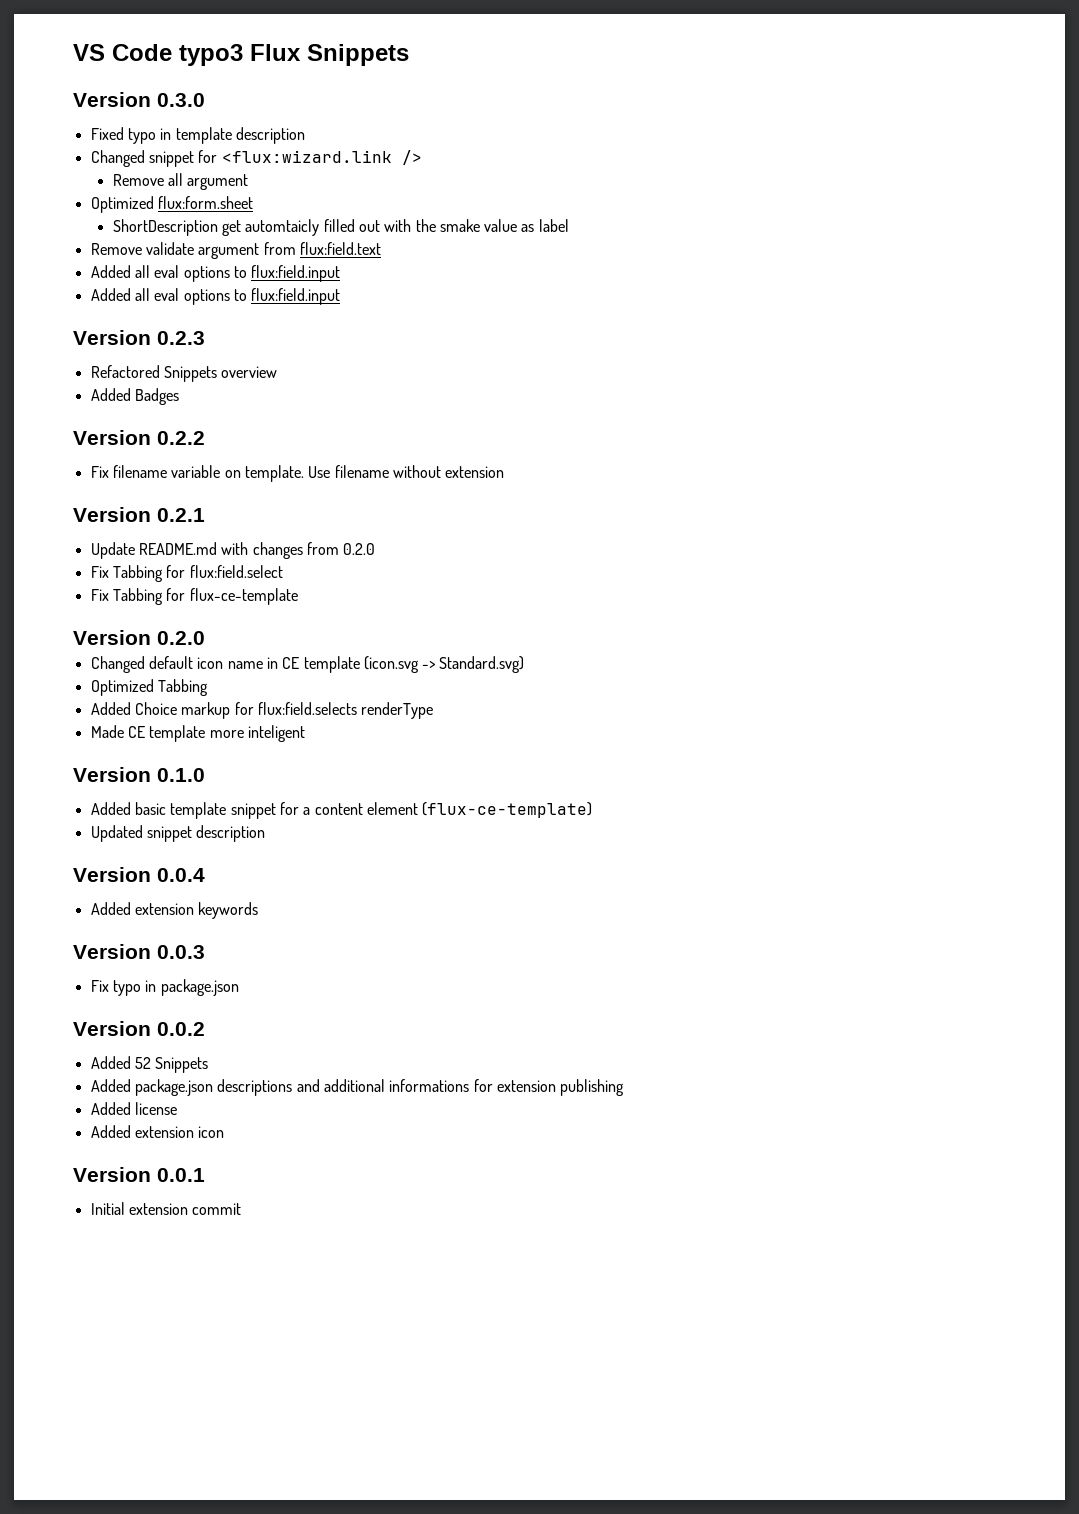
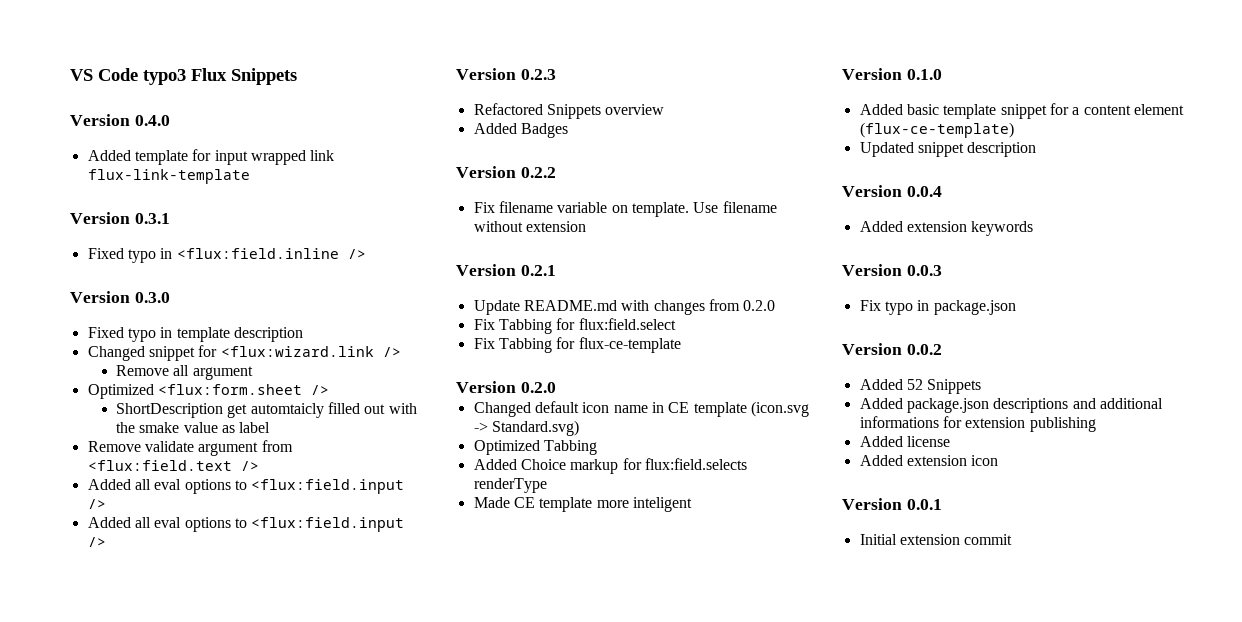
+ Version 0.4.0
+ Added template for input wrapped link flux-link-template
+ Version 0.3.1
+ Fixed typo in <flux:field.inline />
- Optimized flux:form.sheet
+ Optimized <flux:form.sheet />
- Remove validate argument from flux:field.text
- Added all eval options to flux:field.input
- Added all eval options to flux:field.input
+ Remove validate argument from <flux:field.text />
+ Added all eval options to <flux:field.input />
+ Added all eval options to <flux:field.input />

